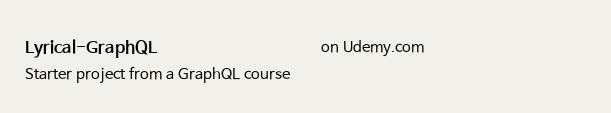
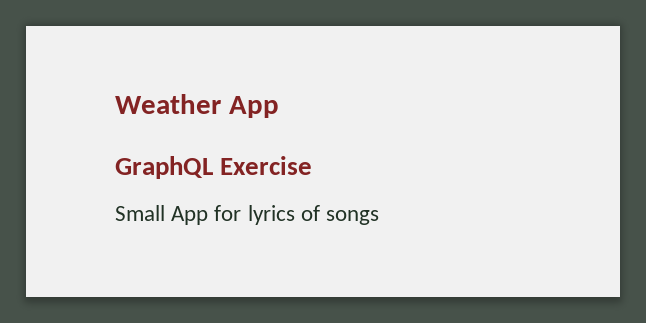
- Lyrical-GraphQL
- Starter project from a GraphQL course on Udemy.com
+ Weather App
+ GraphQL Exercise
+ Small App for lyrics of songs

